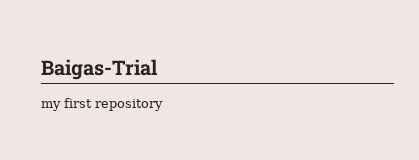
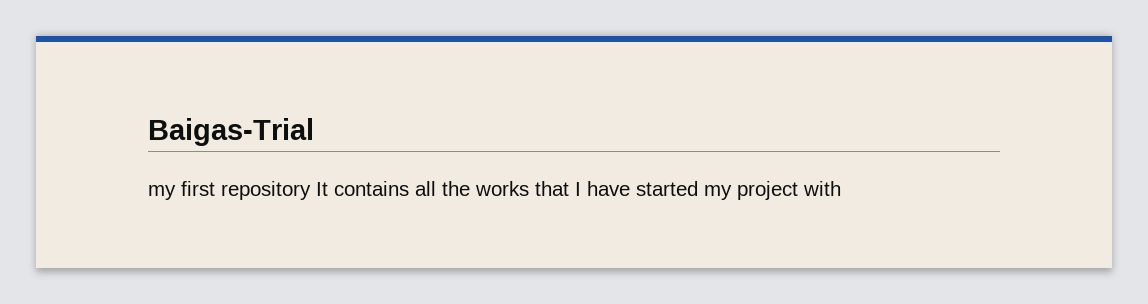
- my first repository
+ my first repository It contains all the works that I have started my project with

